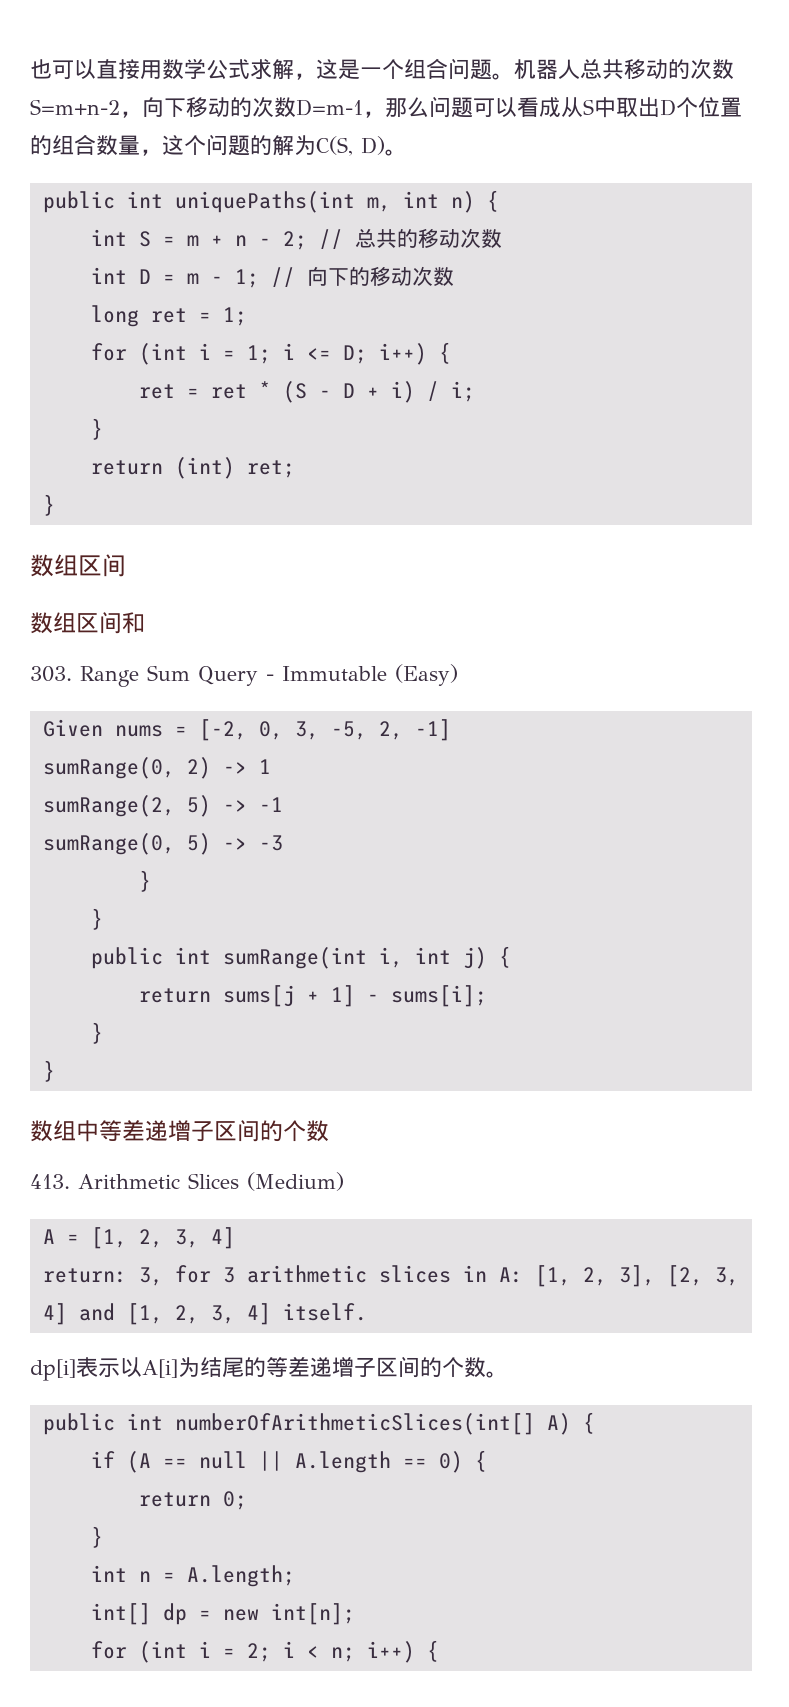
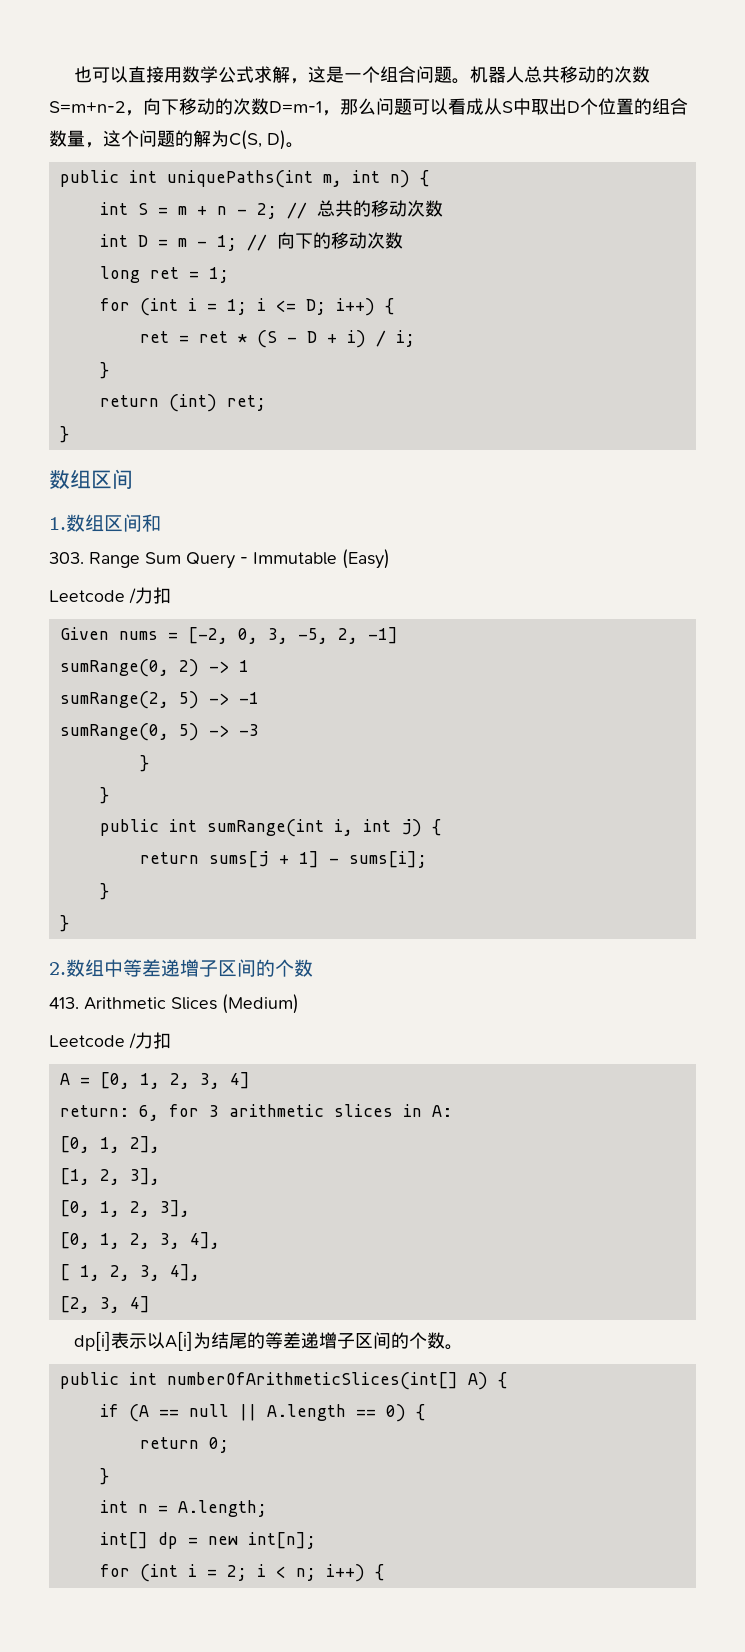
- 数组区间和
+ 1.数组区间和
  303. Range Sum Query - Immutable (Easy)
+ Leetcode /力扣
- 数组中等差递增子区间的个数
+ 2.数组中等差递增子区间的个数
  413. Arithmetic Slices (Medium)
+ Leetcode /力扣
- A = [1, 2, 3, 4]
+ A = [0, 1, 2, 3, 4]
- return: 3, for 3 arithmetic slices in A: [1, 2, 3], [2, 3, 4] and [1, 2, 3, 4] itself.
+ return: 6, for 3 arithmetic slices in A:
+ [0, 1, 2],
+ [1, 2, 3],
+ [0, 1, 2, 3],
+ [0, 1, 2, 3, 4],
+ [ 1, 2, 3, 4],
+ [2, 3, 4]

